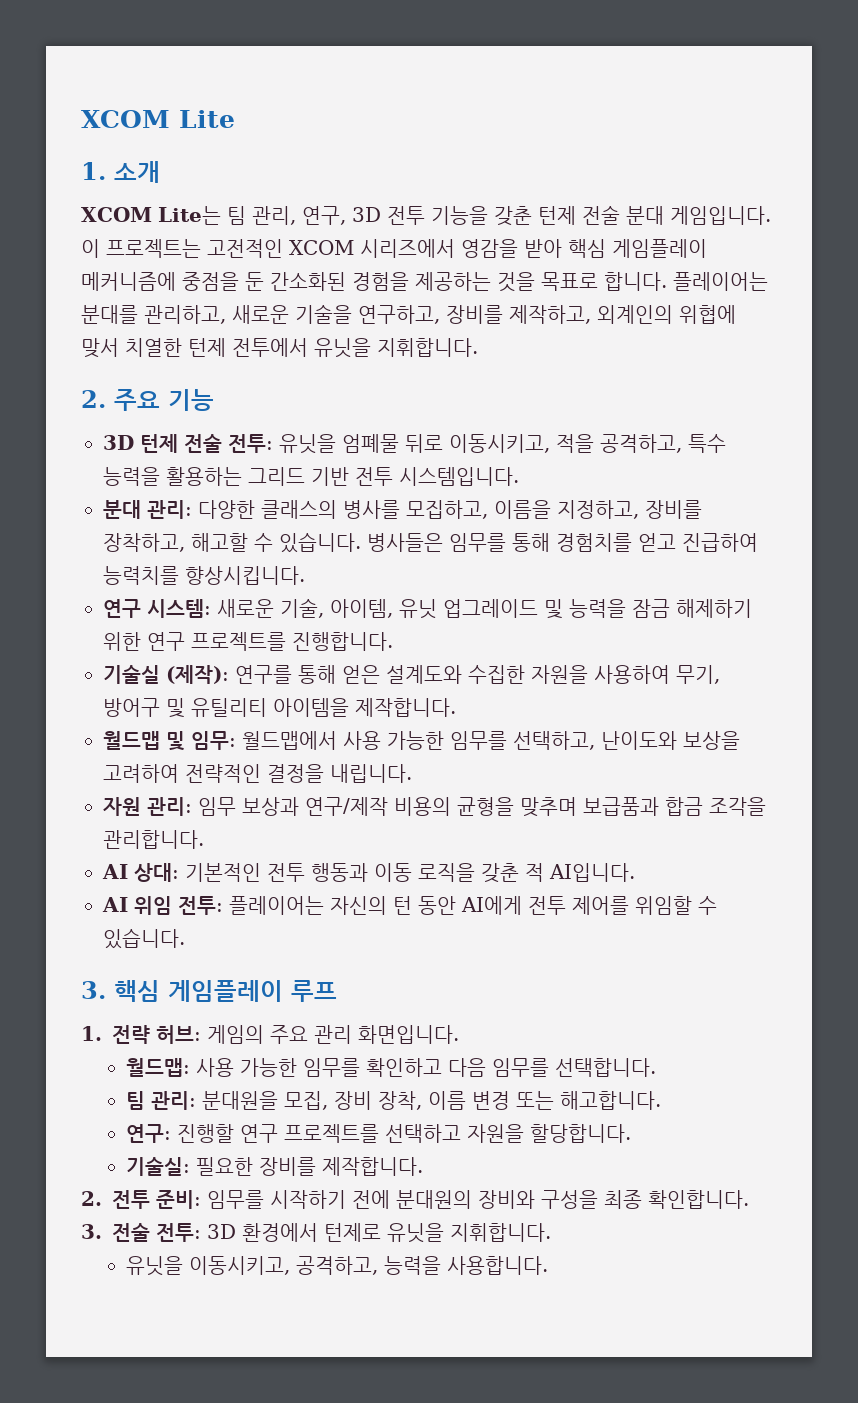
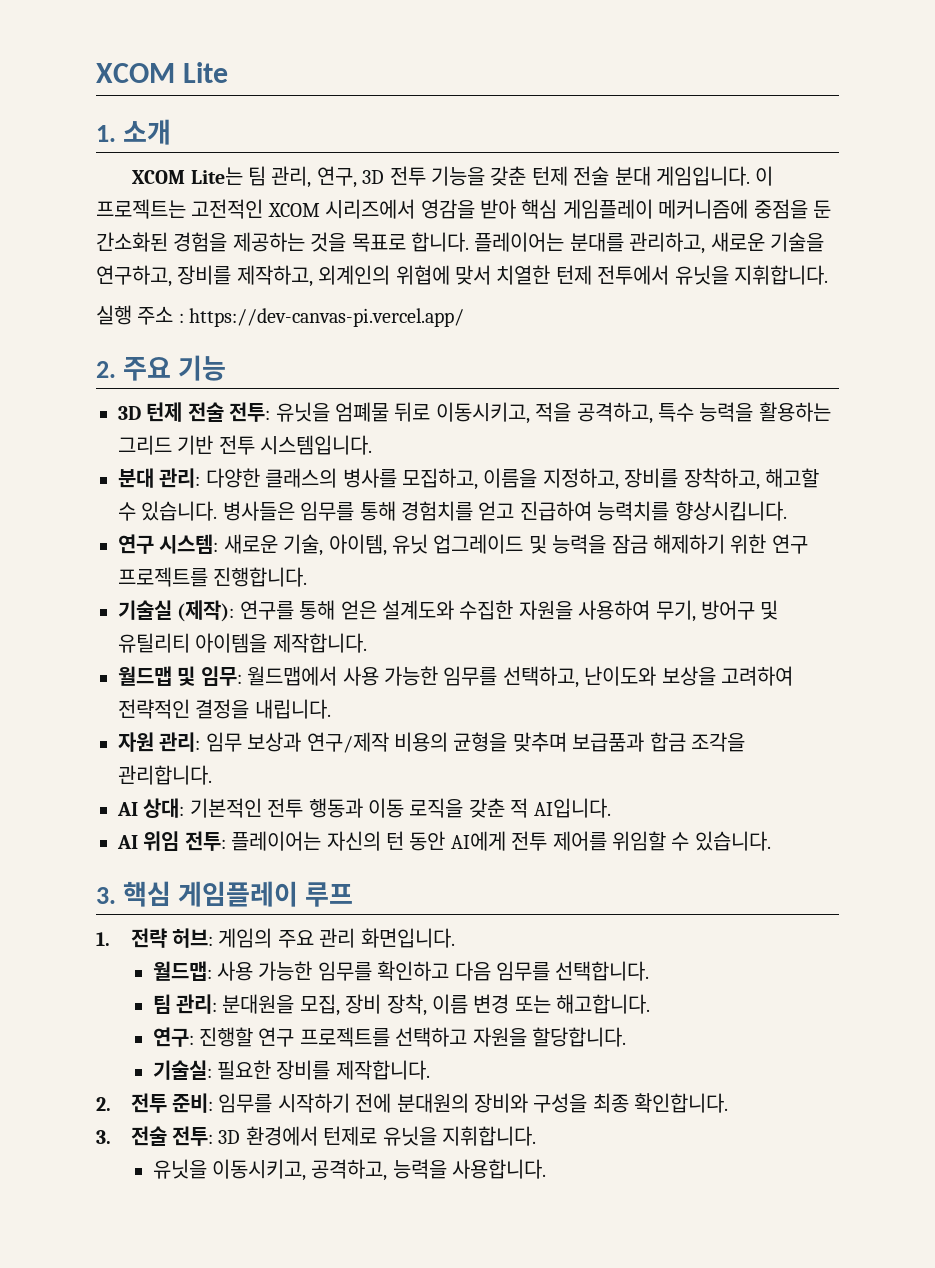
+ 실행 주소 : https://dev-canvas-pi.vercel.app/

